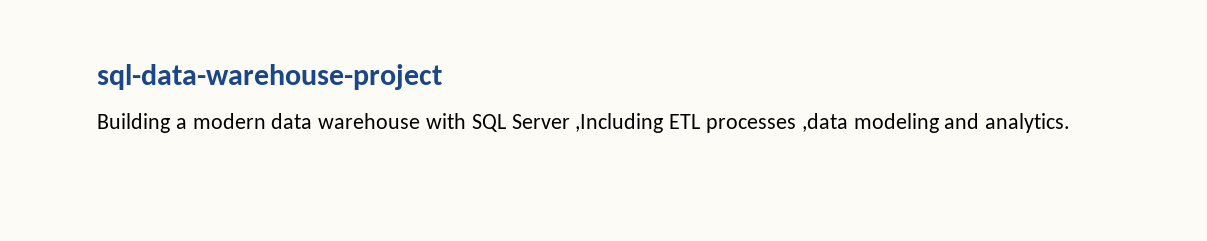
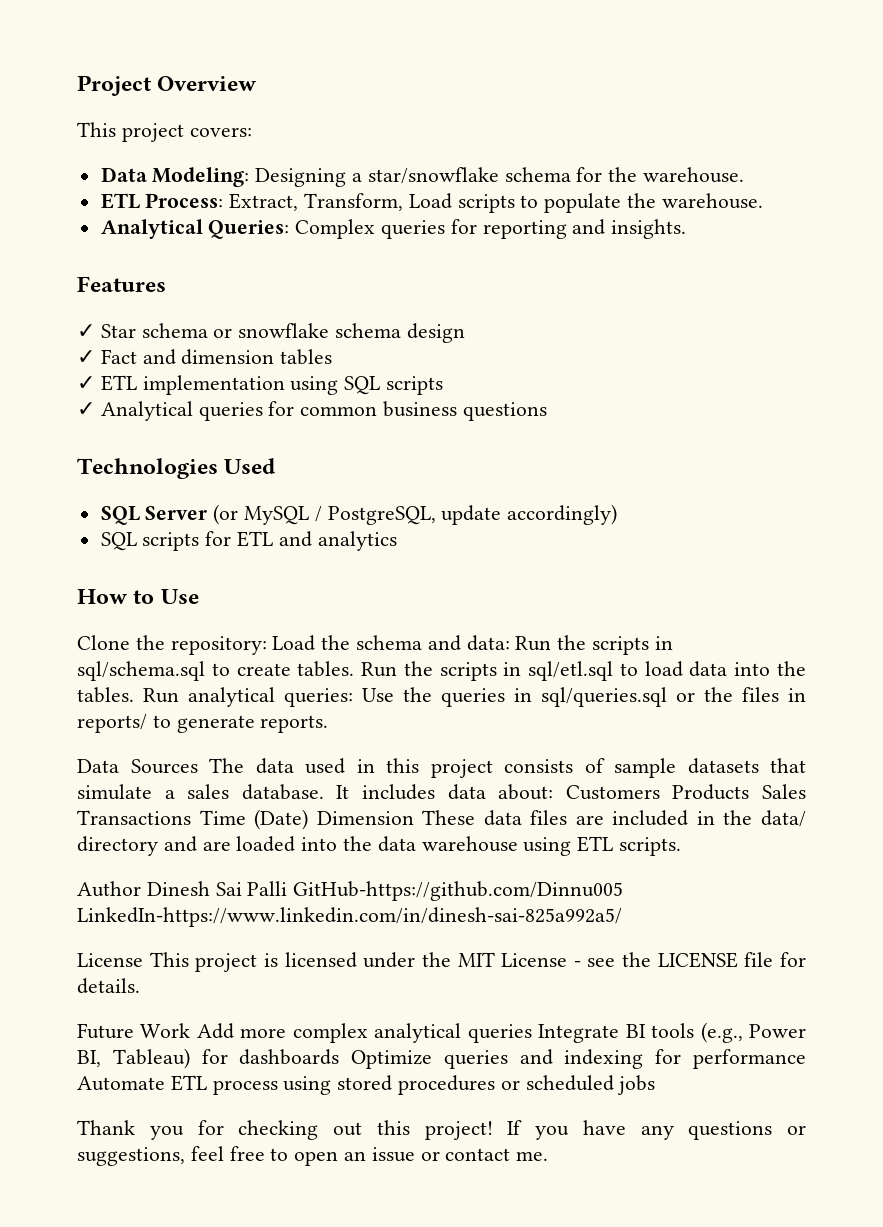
- sql-data-warehouse-project
- Building a modern data warehouse with SQL Server ,Including ETL processes ,data modeling and analytics.
+ Project Overview
+ This project covers:
+ Data Modeling: Designing a star/snowflake schema for the warehouse.
+ ETL Process: Extract, Transform, Load scripts to populate the warehouse.
+ Analytical Queries: Complex queries for reporting and insights.
+ Features
+ ✓ Star schema or snowflake schema design
+ ✓ Fact and dimension tables
+ ✓ ETL implementation using SQL scripts
+ ✓ Analytical queries for common business questions
+ Technologies Used
+ SQL Server (or MySQL / PostgreSQL, update accordingly)
+ SQL scripts for ETL and analytics
+ How to Use
+ Clone the repository: Load the schema and data: Run the scripts in sql/schema.sql to create tables. Run the scripts in sql/etl.sql to load data into the tables. Run analytical queries: Use the queries in sql/queries.sql or the files in reports/ to generate reports.
+ Data Sources The data used in this project consists of sample datasets that simulate a sales database. It includes data about: Customers Products Sales Transactions Time (Date) Dimension These data files are included in the data/ directory and are loaded into the data warehouse using ETL scripts.
+ Author Dinesh Sai Palli GitHub-https://github.com/Dinnu005 LinkedIn-https://www.linkedin.com/in/dinesh-sai-825a992a5/
+ License This project is licensed under the MIT License - see the LICENSE file for details.
+ Future Work Add more complex analytical queries Integrate BI tools (e.g., Power BI, Tableau) for dashboards Optimize queries and indexing for performance Automate ETL process using stored procedures or scheduled jobs
+ Thank you for checking out this project! If you have any questions or suggestions, feel free to open an issue or contact me.

